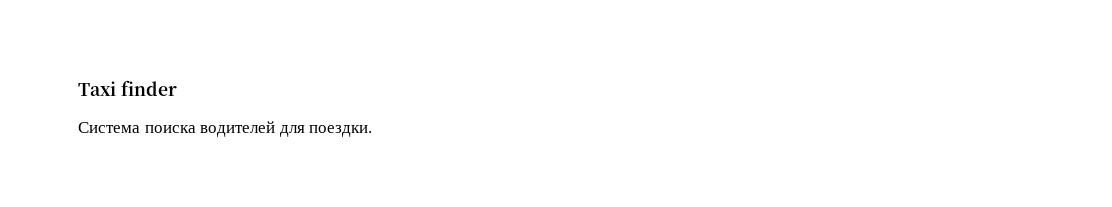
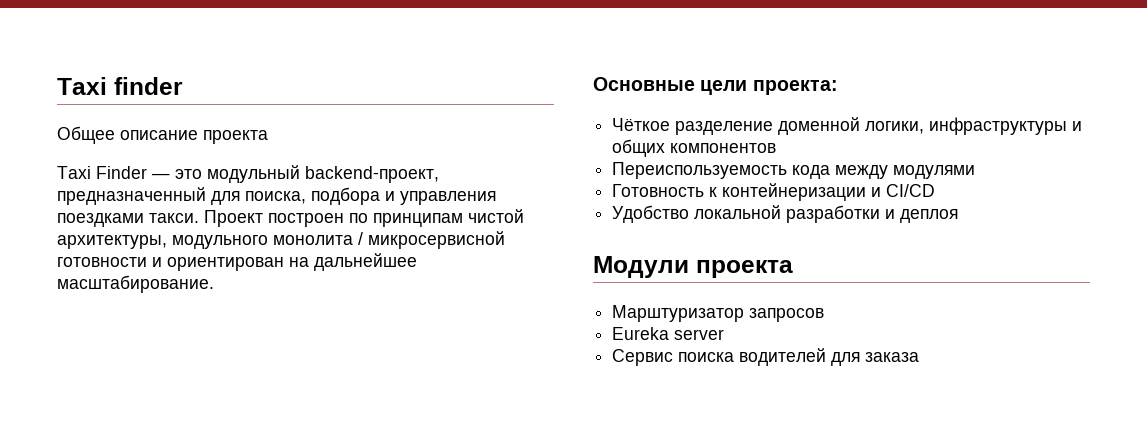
- Система поиска водителей для поездки.
+ Общее описание проекта
+ Taxi Finder — это модульный backend‑проект, предназначенный для поиска, подбора и управления поездками такси. Проект построен по принципам чистой архитектуры, модульного монолита / микросервисной готовности и ориентирован на дальнейшее масштабирование.
+ Основные цели проекта:
+ Чёткое разделение доменной логики, инфраструктуры и общих компонентов
+ Переиспользуемость кода между модулями
+ Готовность к контейнеризации и CI/CD
+ Удобство локальной разработки и деплоя
+ Модули проекта
+ Марштуризатор запросов
+ Eureka server
+ Сервис поиска водителей для заказа

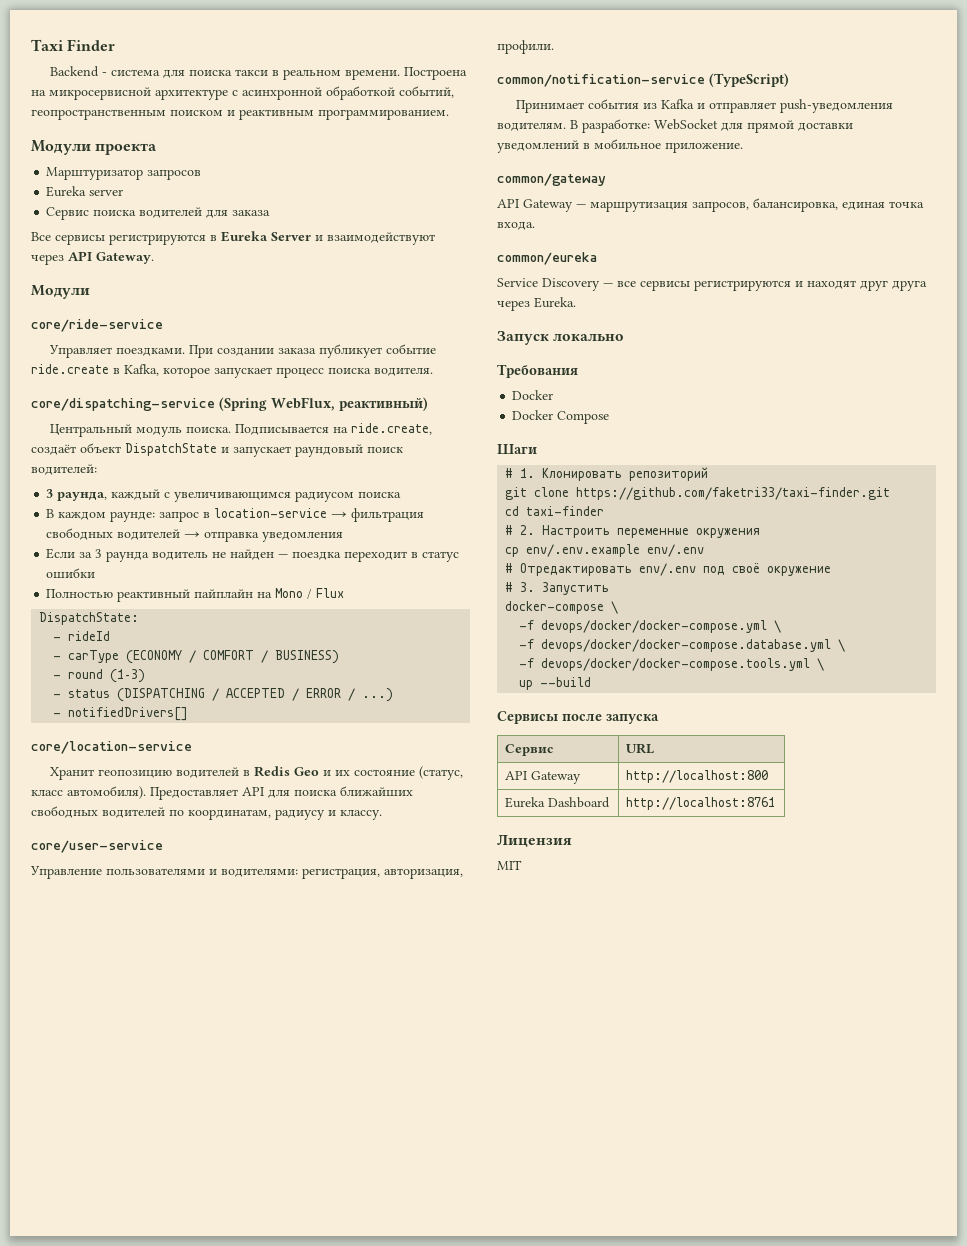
- Taxi finder
- Общее описание проекта
- Taxi Finder — это модульный backend‑проект, предназначенный для поиска, подбора и управления поездками такси. Проект построен по принципам чистой архитектуры, модульного монолита / микросервисной готовности и ориентирован на дальнейшее масштабирование.
- Основные цели проекта:
- Чёткое разделение доменной логики, инфраструктуры и общих компонентов
- Переиспользуемость кода между модулями
- Готовность к контейнеризации и CI/CD
- Удобство локальной разработки и деплоя
+ Taxi Finder
+ Backend - система для поиска такси в реальном времени. Построена на микросервисной архитектуре с асинхронной обработкой событий, геопространственным поиском и реактивным программированием.
+ Все сервисы регистрируются в Eureka Server и взаимодействуют через API Gateway.
+ Модули
+ core/ride-service
+ Управляет поездками. При создании заказа публикует событие ride.create в Kafka, которое запускает процесс поиска водителя.
+ core/dispatching-service (Spring WebFlux, реактивный)
+ Центральный модуль поиска. Подписывается на ride.create, создаёт объект DispatchState и запускает раундовый поиск водителей:
+ 3 раунда, каждый с увеличивающимся радиусом поиска
+ В каждом раунде: запрос в location-service → фильтрация свободных водителей → отправка уведомления
+ Если за 3 раунда водитель не найден — поездка переходит в статус ошибки
+ Полностью реактивный пайплайн на Mono / Flux
+ DispatchState:
+ - rideId
+ - carType (ECONOMY / COMFORT / BUSINESS)
+ - round (1–3)
+ - status (DISPATCHING / ACCEPTED / ERROR / ...)
+ - notifiedDrivers[]
+ core/location-service
+ Хранит геопозицию водителей в Redis Geo и их состояние (статус, класс автомобиля). Предоставляет API для поиска ближайших свободных водителей по координатам, радиусу и классу.
+ core/user-service
+ Управление пользователями и водителями: регистрация, авторизация, профили.
+ common/notification-service (TypeScript)
+ Принимает события из Kafka и отправляет push-уведомления водителям. В разработке: WebSocket для прямой доставки уведомлений в мобильное приложение.
+ common/gateway
+ API Gateway — маршрутизация запросов, балансировка, единая точка входа.
+ common/eureka
+ Service Discovery — все сервисы регистрируются и находят друг друга через Eureka.
+ Запуск локально
+ Требования
+ Docker
+ Docker Compose
+ Шаги
+ # 1. Клонировать репозиторий
+ git clone https://github.com/faketri33/taxi-finder.git
+ cd taxi-finder
+ # 2. Настроить переменные окружения
+ cp env/.env.example env/.env
+ # Отредактировать env/.env под своё окружение
+ # 3. Запустить
+ docker-compose \
+ -f devops/docker/docker-compose.yml \
+ -f devops/docker/docker-compose.database.yml \
+ -f devops/docker/docker-compose.tools.yml \
+ up --build
+ Сервисы после запуска
+ Сервис | URL
+ API Gateway | http://localhost:800
+ Eureka Dashboard | http://localhost:8761
+ Лицензия
+ MIT

